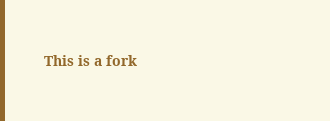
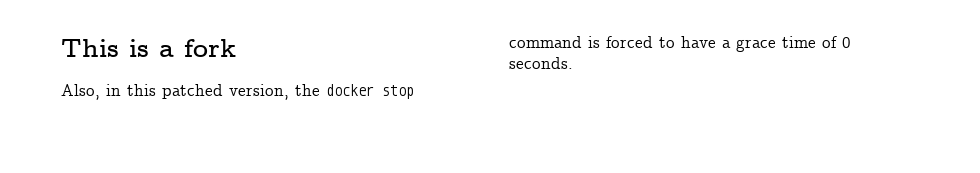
+ Also, in this patched version, the docker stop command is forced to have a grace time of 0 seconds.

